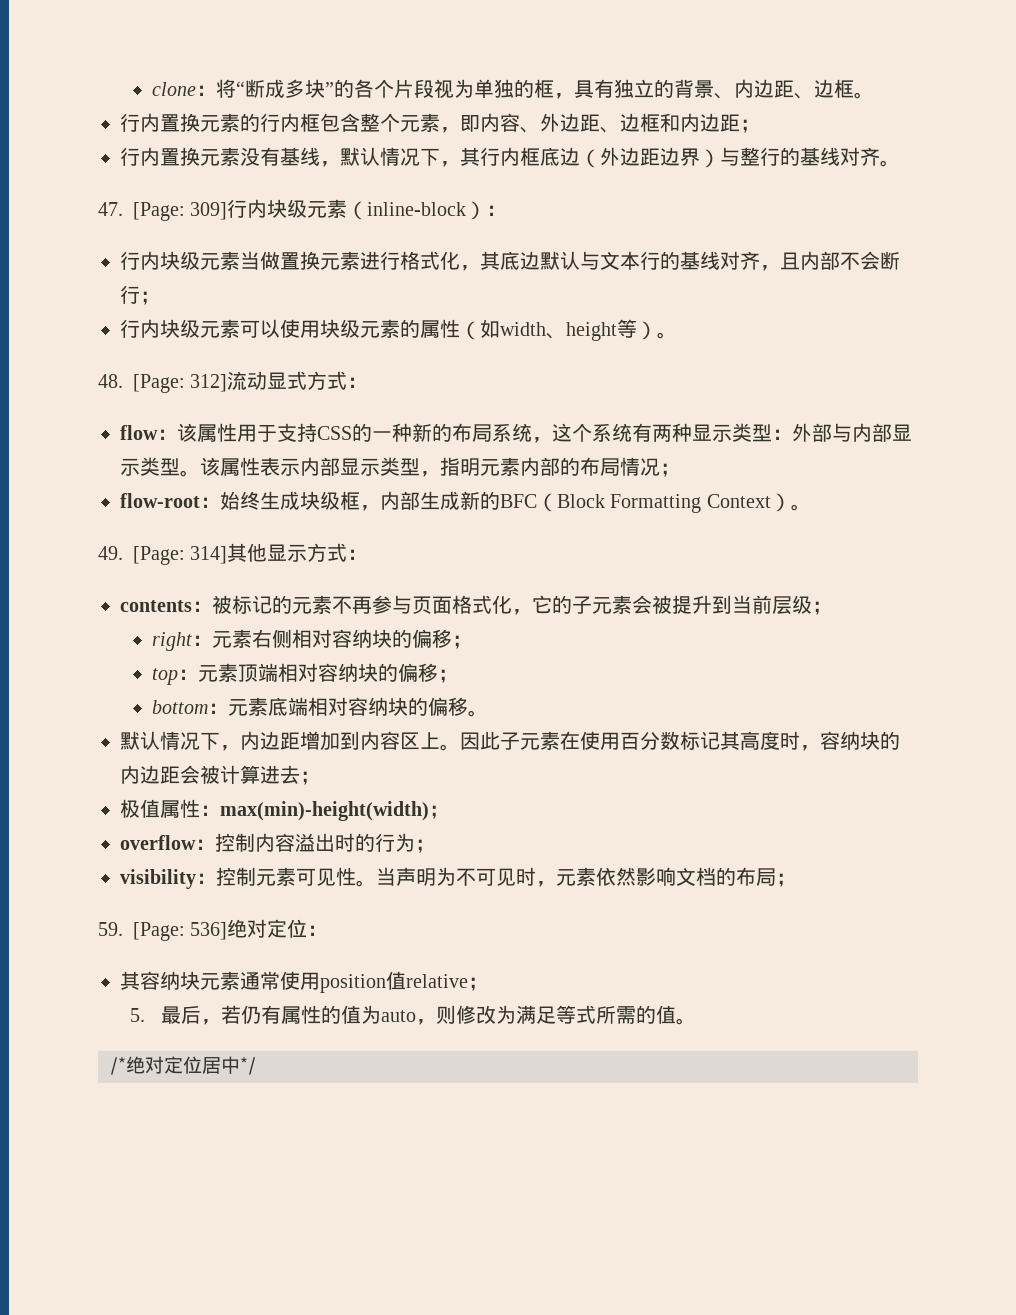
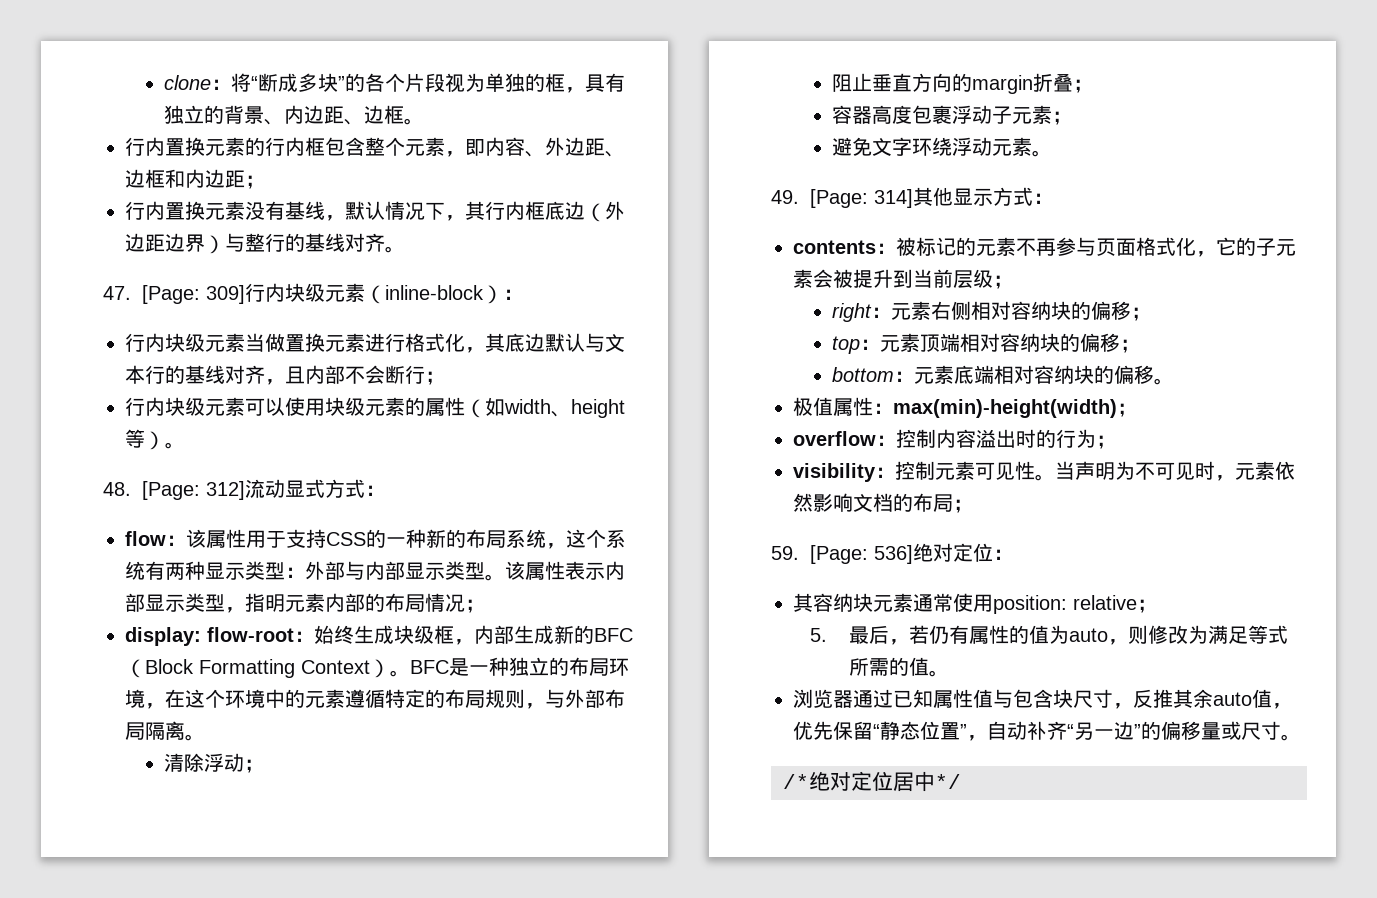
- flow-root：始终生成块级框，内部生成新的BFC（Block Formatting Context）。
+ display: flow-root：始终生成块级框，内部生成新的BFC（Block Formatting Context）。BFC是一种独立的布局环境，在这个环境中的元素遵循特定的布局规则，与外部布局隔离。
+ 清除浮动；
+ 阻止垂直方向的margin折叠；
+ 容器高度包裹浮动子元素；
+ 避免文字环绕浮动元素。
- 默认情况下，内边距增加到内容区上。因此子元素在使用百分数标记其高度时，容纳块的内边距会被计算进去；
- 其容纳块元素通常使用position值relative；
+ 其容纳块元素通常使用position: relative；
+ 浏览器通过已知属性值与包含块尺寸，反推其余auto值，优先保留“静态位置”，自动补齐“另一边”的偏移量或尺寸。

